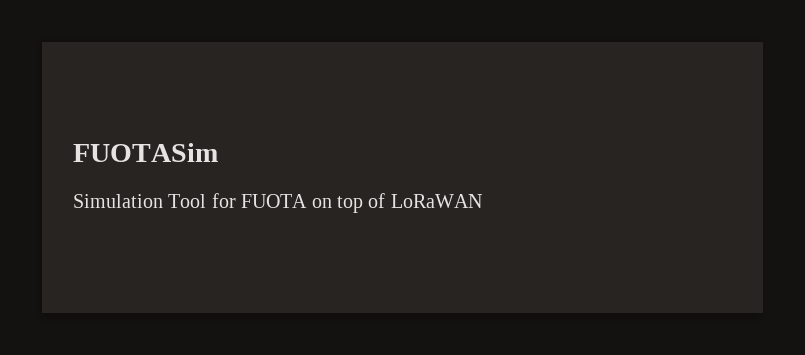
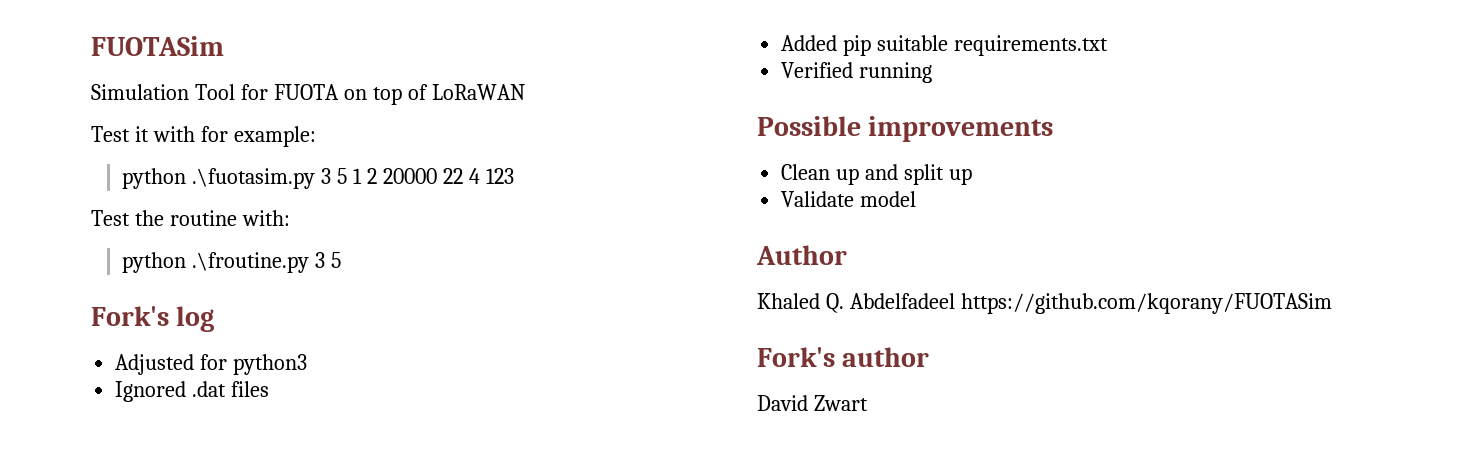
+ Test it with for example:
+ python .\fuotasim.py 3 5 1 2 20000 22 4 123
+ Test the routine with:
+ python .\froutine.py 3 5
+ Fork's log
+ Adjusted for python3
+ Ignored .dat files
+ Added pip suitable requirements.txt
+ Verified running
+ Possible improvements
+ Clean up and split up
+ Validate model
+ Author
+ Khaled Q. Abdelfadeel https://github.com/kqorany/FUOTASim
+ Fork's author
+ David Zwart

